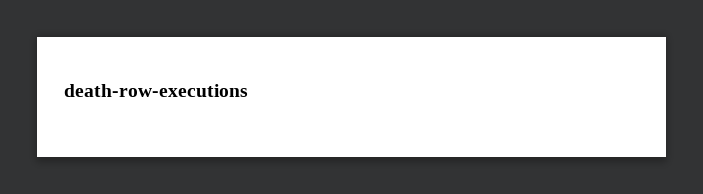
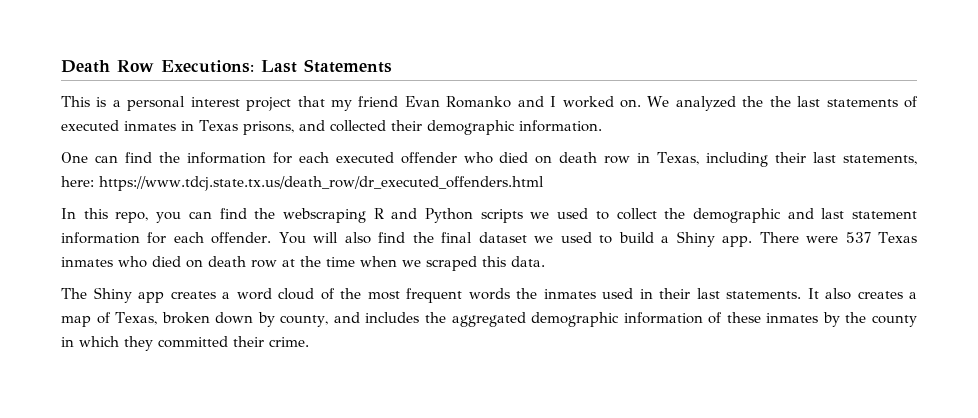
- death-row-executions
+ Death Row Executions: Last Statements
+ This is a personal interest project that my friend Evan Romanko and I worked on. We analyzed the the last statements of executed inmates in Texas prisons, and collected their demographic information.
+ One can find the information for each executed offender who died on death row in Texas, including their last statements, here: https://www.tdcj.state.tx.us/death_row/dr_executed_offenders.html
+ In this repo, you can find the webscraping R and Python scripts we used to collect the demographic and last statement information for each offender. You will also find the final dataset we used to build a Shiny app. There were 537 Texas inmates who died on death row at the time when we scraped this data.
+ The Shiny app creates a word cloud of the most frequent words the inmates used in their last statements. It also creates a map of Texas, broken down by county, and includes the aggregated demographic information of these inmates by the county in which they committed their crime.

